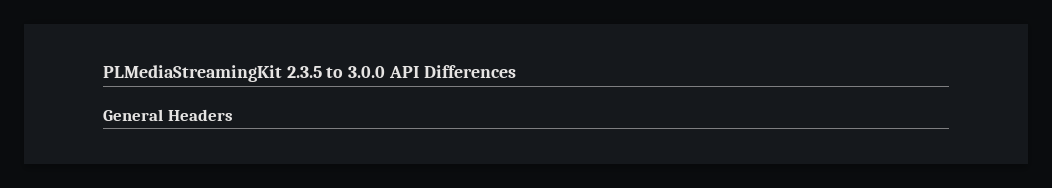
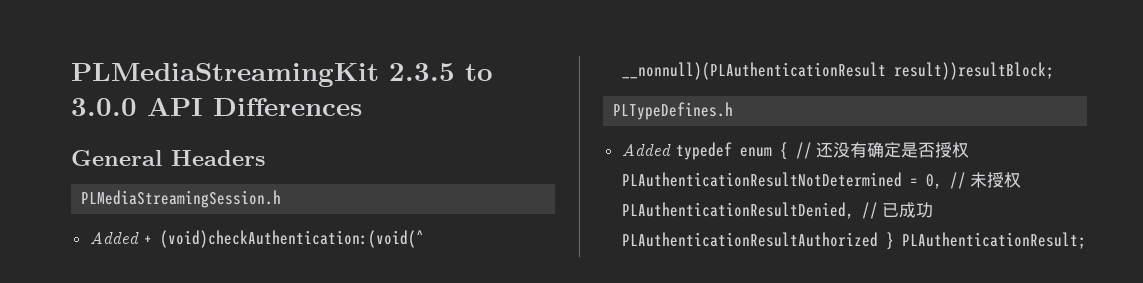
+ PLMediaStreamingSession.h
+ Added + (void)checkAuthentication:(void(^ __nonnull)(PLAuthenticationResult result))resultBlock;
+ PLTypeDefines.h
+ Added typedef enum { // 还没有确定是否授权PLAuthenticationResultNotDetermined = 0, // 未授权PLAuthenticationResultDenied, // 已成功PLAuthenticationResultAuthorized } PLAuthenticationResult;

